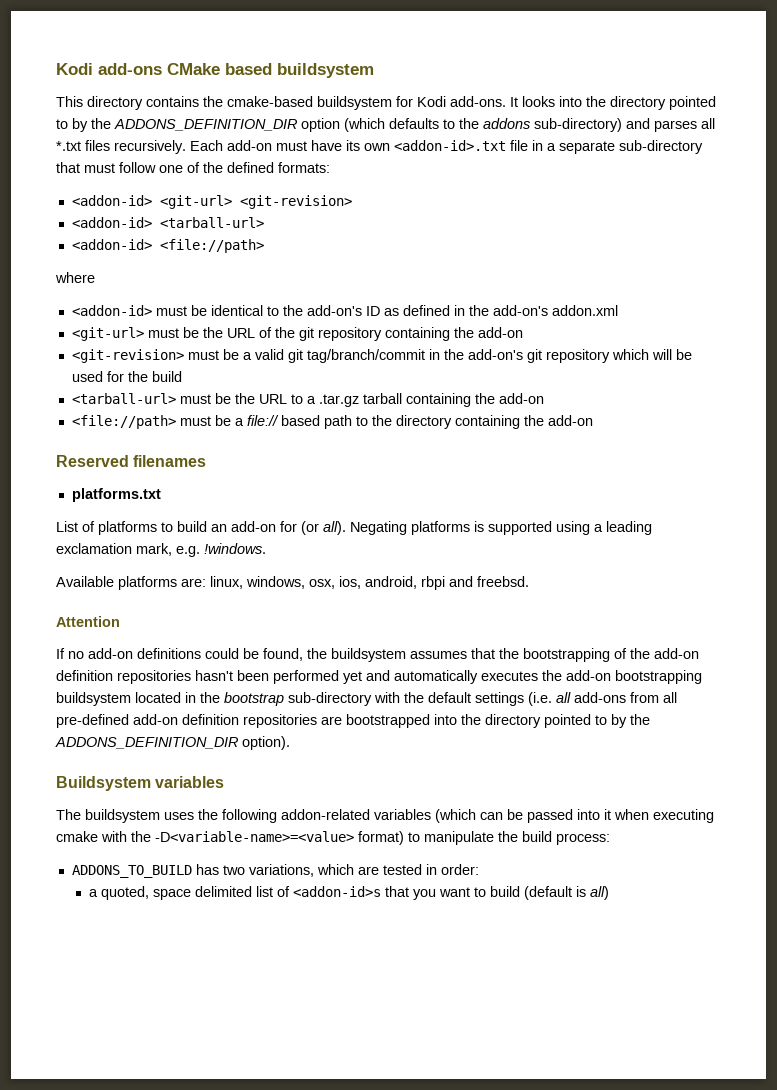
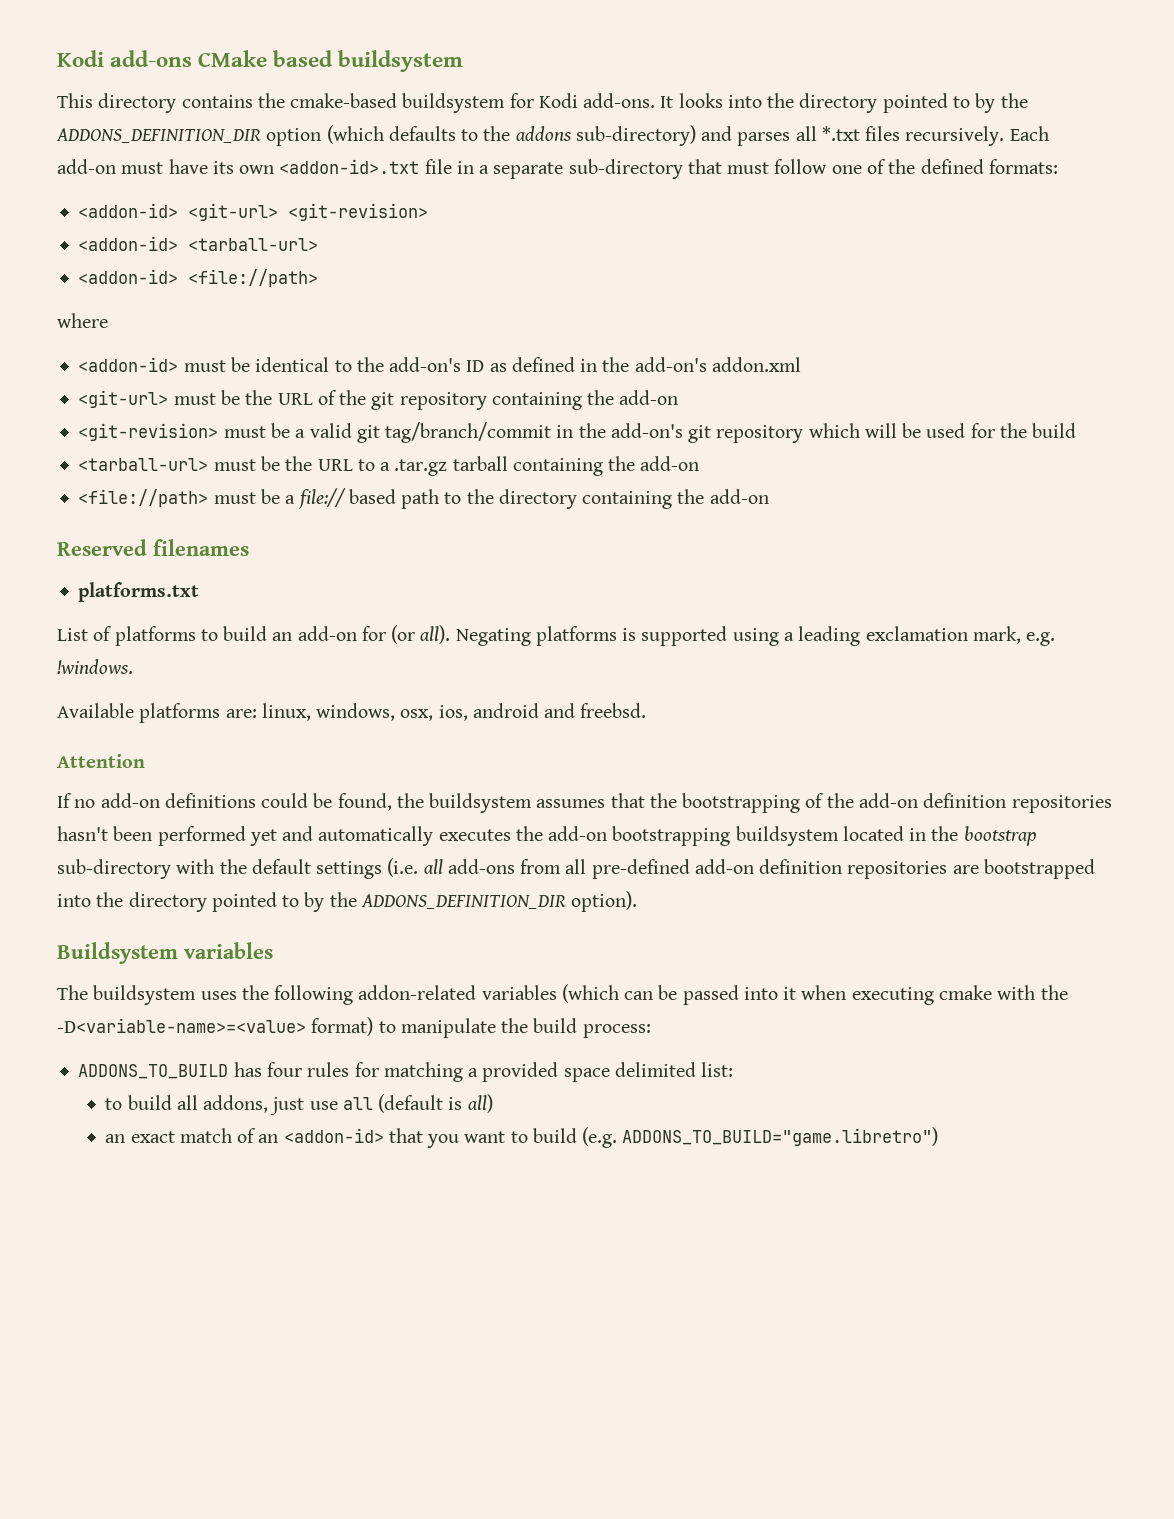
- Available platforms are: linux, windows, osx, ios, android, rbpi and freebsd.
+ Available platforms are: linux, windows, osx, ios, android and freebsd.
- ADDONS_TO_BUILD has two variations, which are tested in order:
- a quoted, space delimited list of <addon-id>s that you want to build (default is all)
+ ADDONS_TO_BUILD has four rules for matching a provided space delimited list:
+ to build all addons, just use all (default is all)
+ an exact match of an <addon-id> that you want to build (e.g. ADDONS_TO_BUILD="game.libretro")

